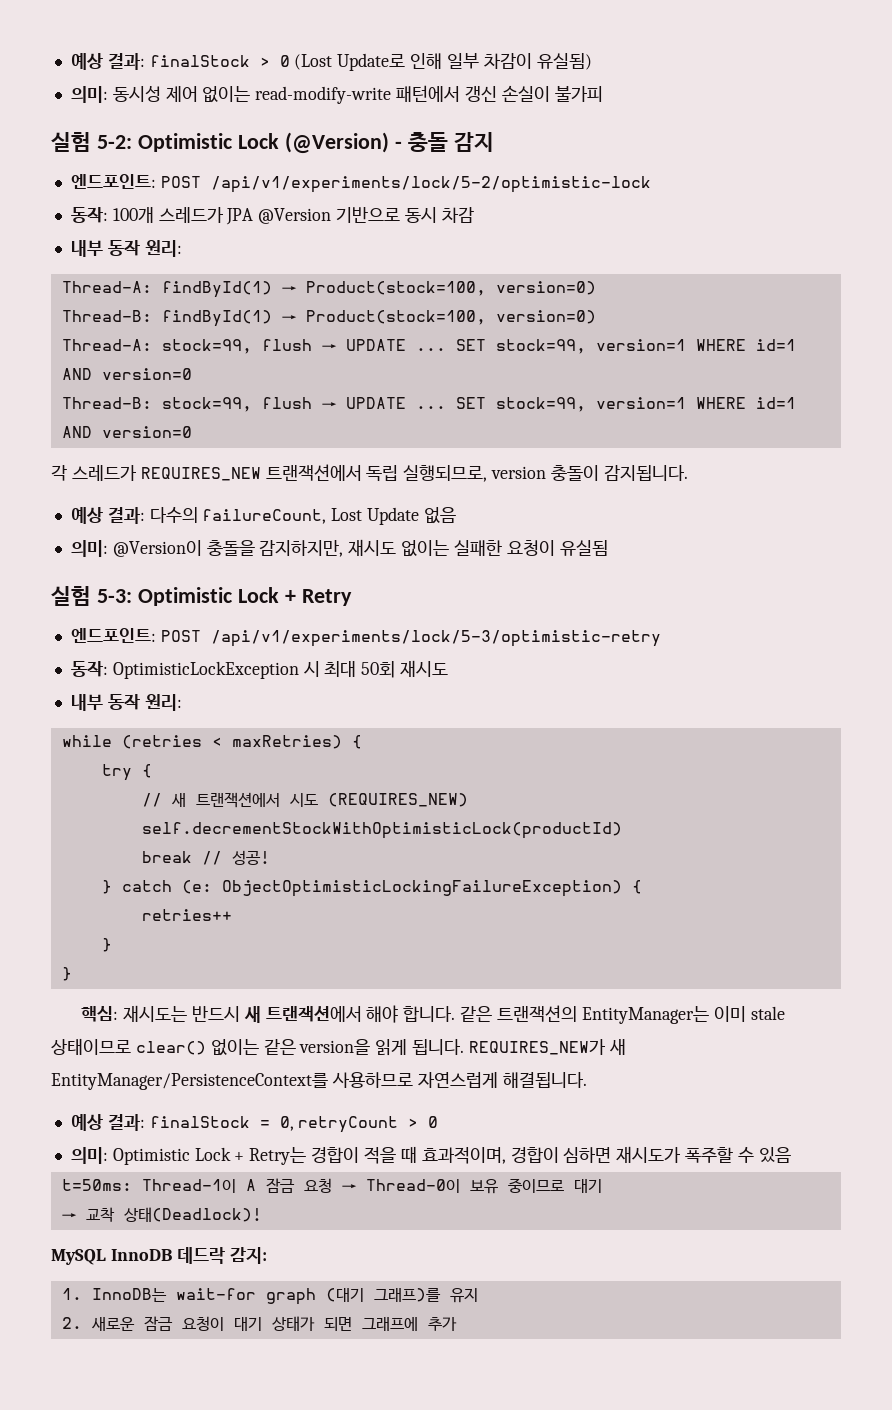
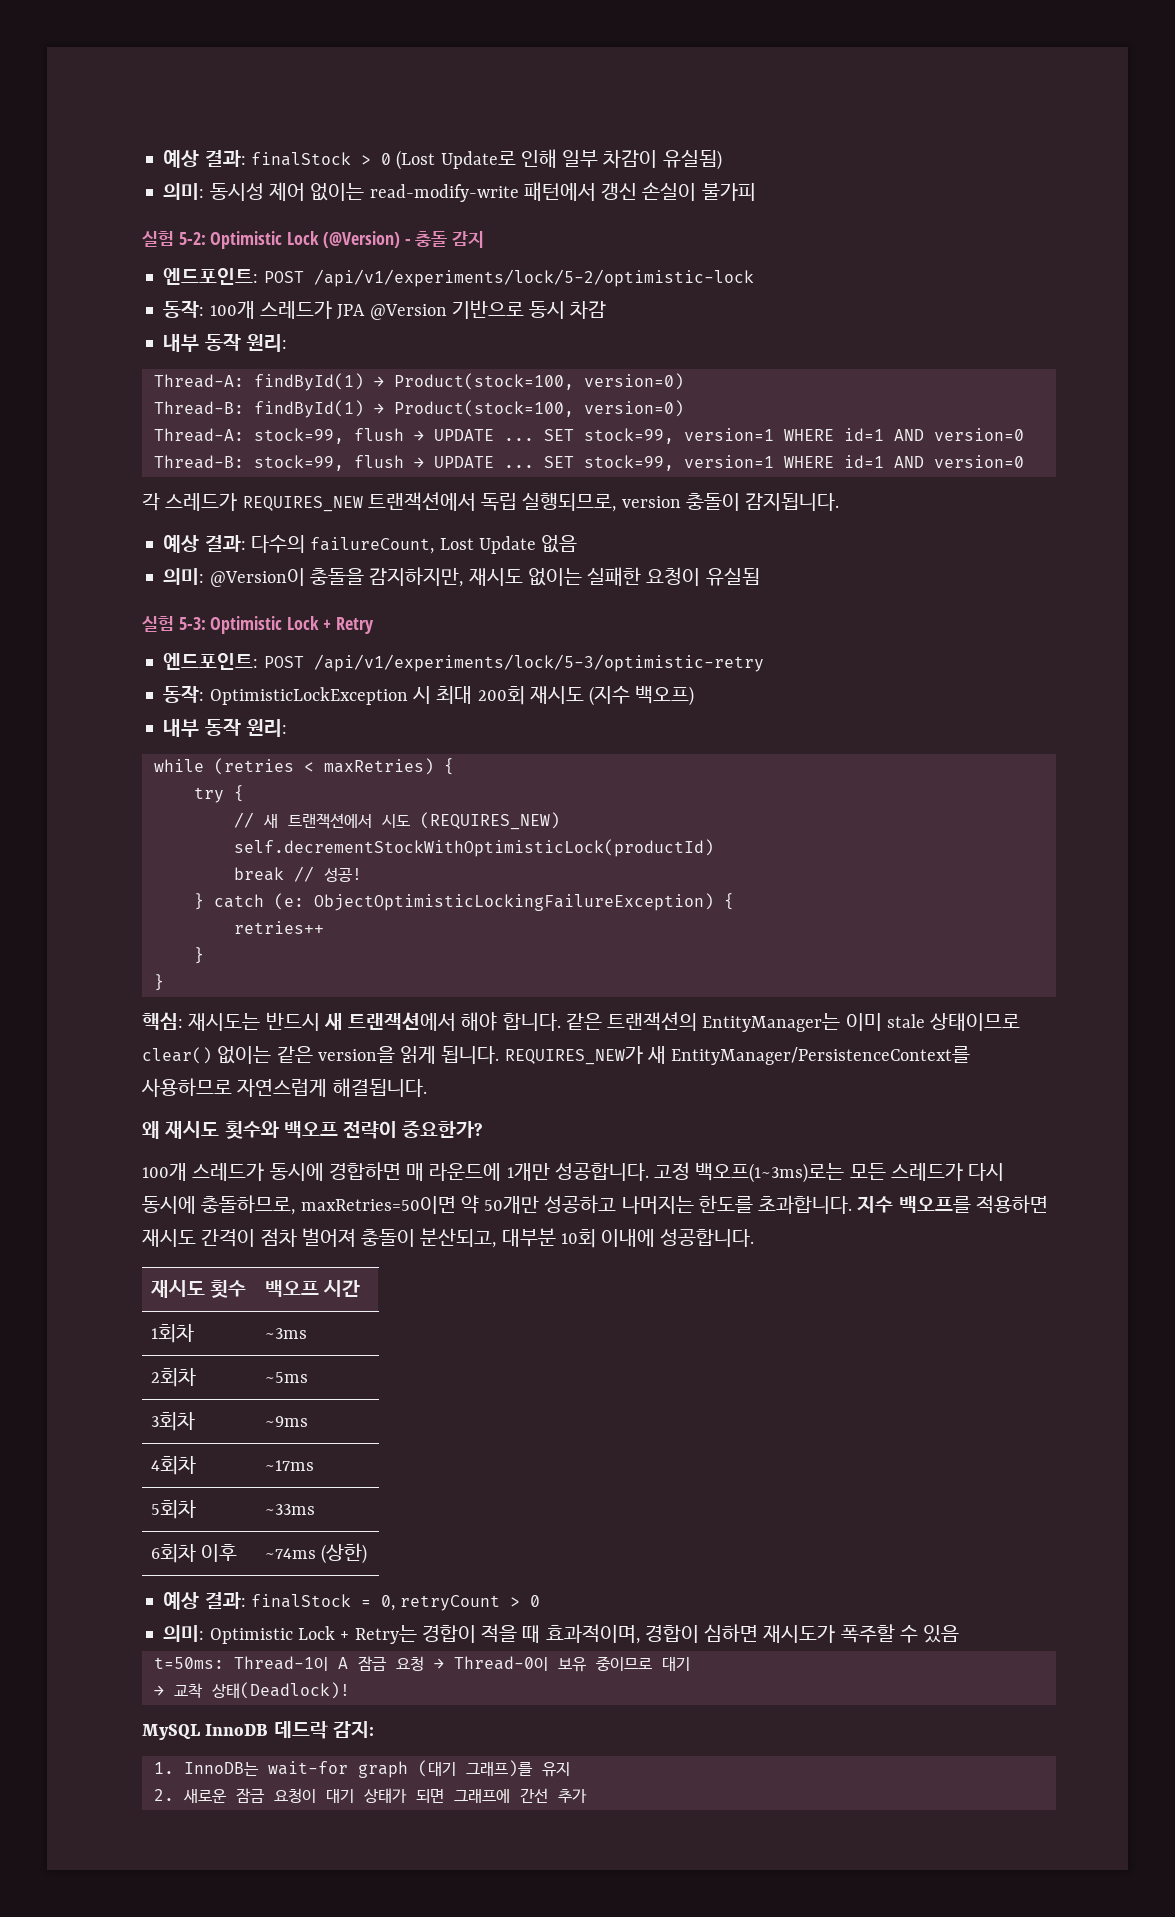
- 동작: OptimisticLockException 시 최대 50회 재시도
+ 동작: OptimisticLockException 시 최대 200회 재시도 (지수 백오프)
+ 왜 재시도 횟수와 백오프 전략이 중요한가?
+ 100개 스레드가 동시에 경합하면 매 라운드에 1개만 성공합니다. 고정 백오프(1~3ms)로는 모든 스레드가 다시 동시에 충돌하므로, maxRetries=50이면 약 50개만 성공하고 나머지는 한도를 초과합니다. 지수 백오프를 적용하면 재시도 간격이 점차 벌어져 충돌이 분산되고, 대부분 10회 이내에 성공합니다.
+ 재시도 횟수 | 백오프 시간
+ 1회차 | ~3ms
+ 2회차 | ~5ms
+ 3회차 | ~9ms
+ 4회차 | ~17ms
+ 5회차 | ~33ms
+ 6회차 이후 | ~74ms (상한)
- 2. 새로운 잠금 요청이 대기 상태가 되면 그래프에 추가
+ 2. 새로운 잠금 요청이 대기 상태가 되면 그래프에 간선 추가

